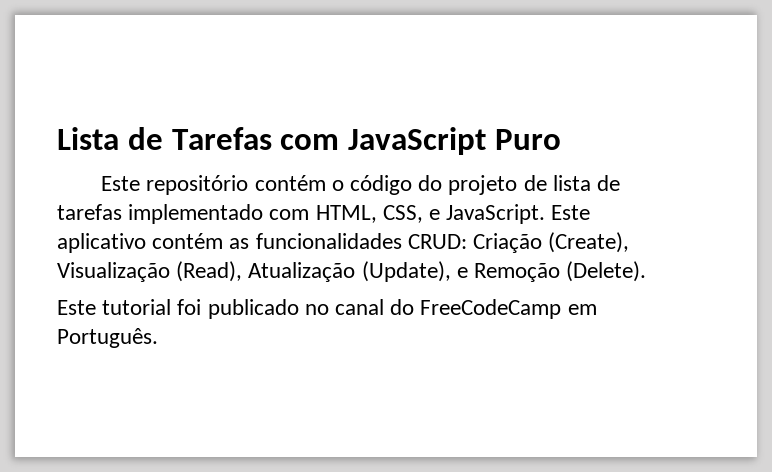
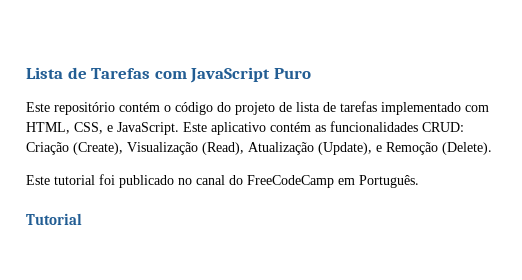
+ Tutorial

